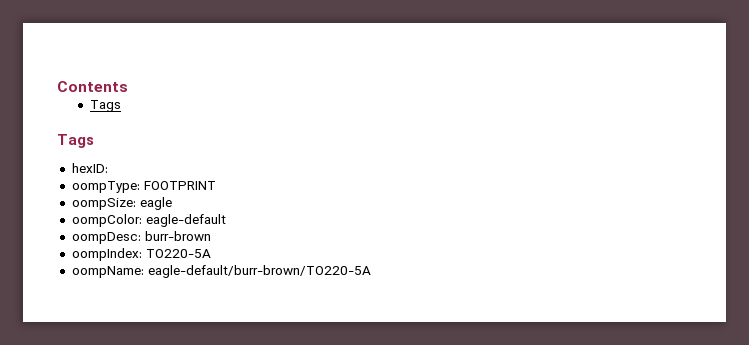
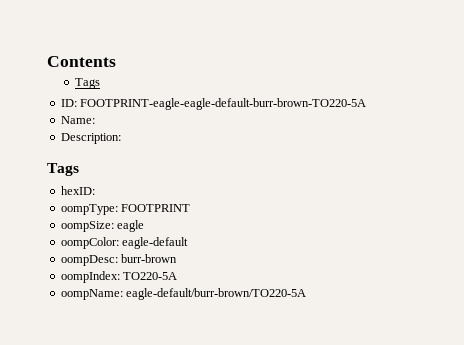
+ ID: FOOTPRINT-eagle-eagle-default-burr-brown-TO220-5A
+ Name:
+ Description:

